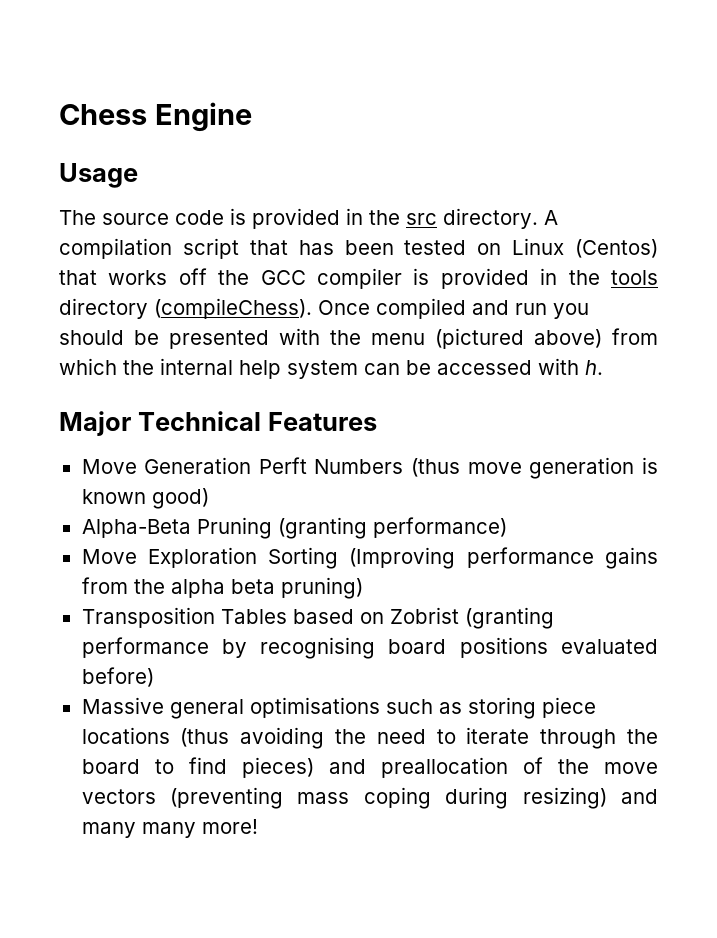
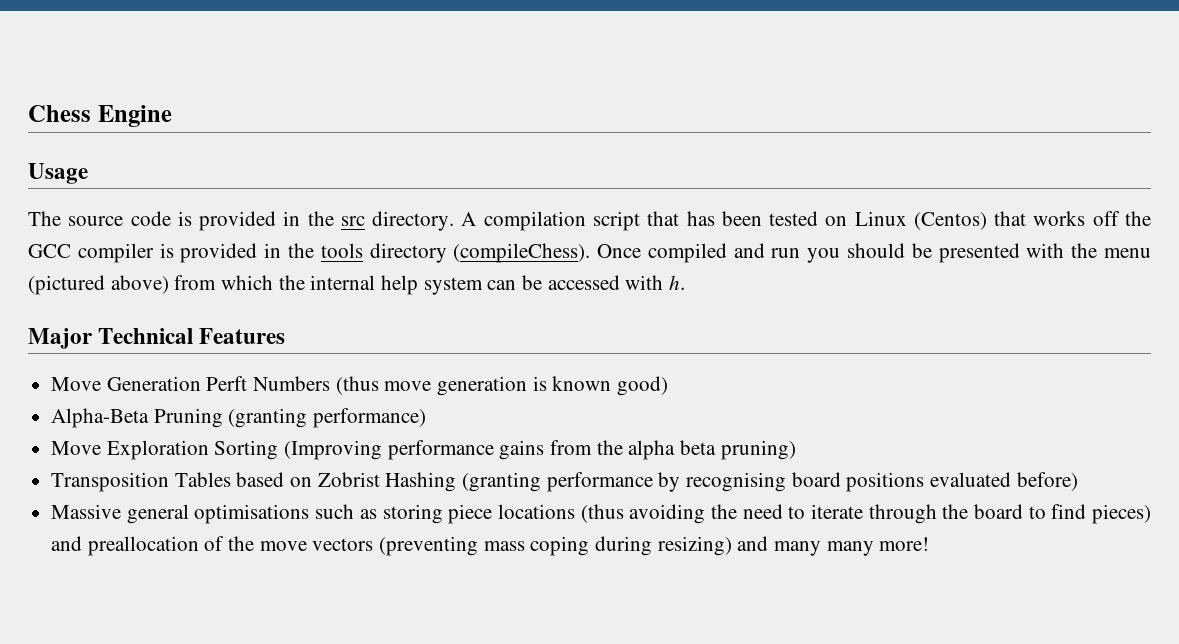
- Transposition Tables based on Zobrist (granting performance by recognising board positions evaluated before)
+ Transposition Tables based on Zobrist Hashing (granting performance by recognising board positions evaluated before)

